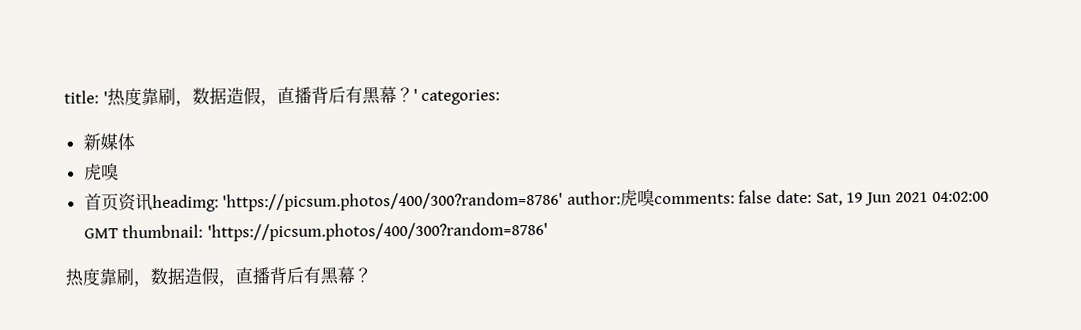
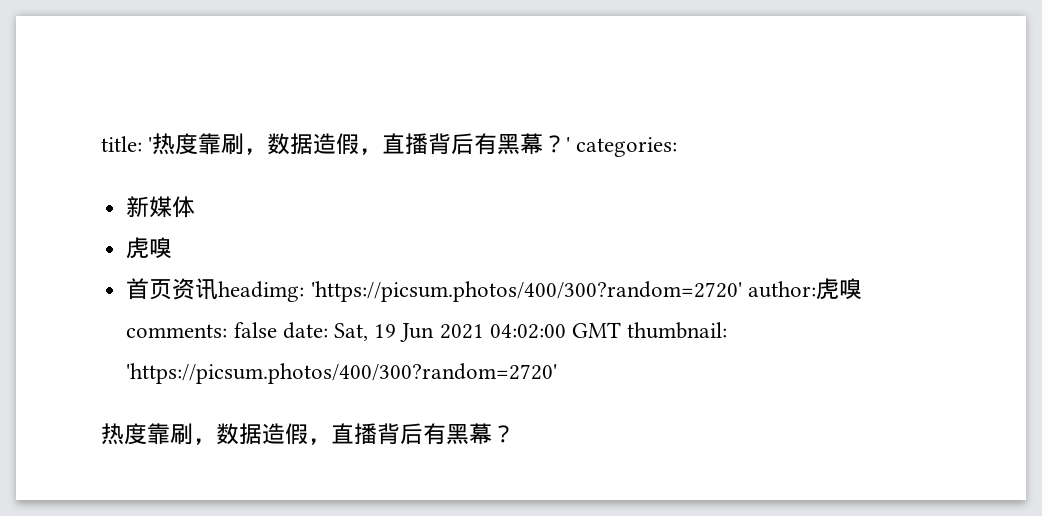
- 首页资讯headimg: 'https://picsum.photos/400/300?random=8786' author:虎嗅comments: false date: Sat, 19 Jun 2021 04:02:00 GMT thumbnail: 'https://picsum.photos/400/300?random=8786'
+ 首页资讯headimg: 'https://picsum.photos/400/300?random=2720' author:虎嗅comments: false date: Sat, 19 Jun 2021 04:02:00 GMT thumbnail: 'https://picsum.photos/400/300?random=2720'

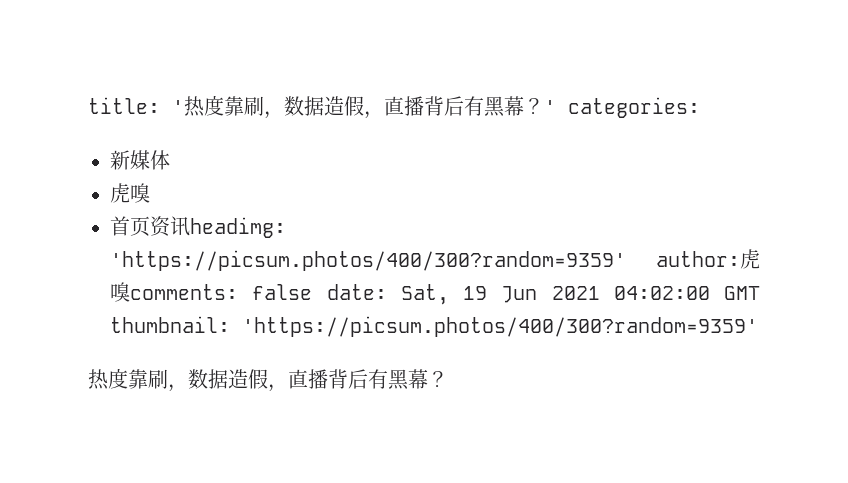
- 首页资讯headimg: 'https://picsum.photos/400/300?random=2720' author:虎嗅comments: false date: Sat, 19 Jun 2021 04:02:00 GMT thumbnail: 'https://picsum.photos/400/300?random=2720'
+ 首页资讯headimg: 'https://picsum.photos/400/300?random=9359' author:虎嗅comments: false date: Sat, 19 Jun 2021 04:02:00 GMT thumbnail: 'https://picsum.photos/400/300?random=9359'

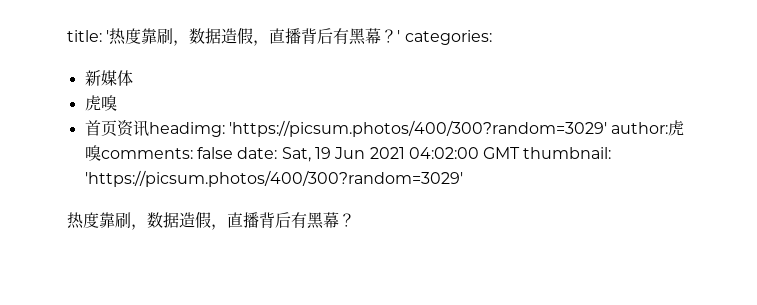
- 首页资讯headimg: 'https://picsum.photos/400/300?random=9359' author:虎嗅comments: false date: Sat, 19 Jun 2021 04:02:00 GMT thumbnail: 'https://picsum.photos/400/300?random=9359'
+ 首页资讯headimg: 'https://picsum.photos/400/300?random=3029' author:虎嗅comments: false date: Sat, 19 Jun 2021 04:02:00 GMT thumbnail: 'https://picsum.photos/400/300?random=3029'

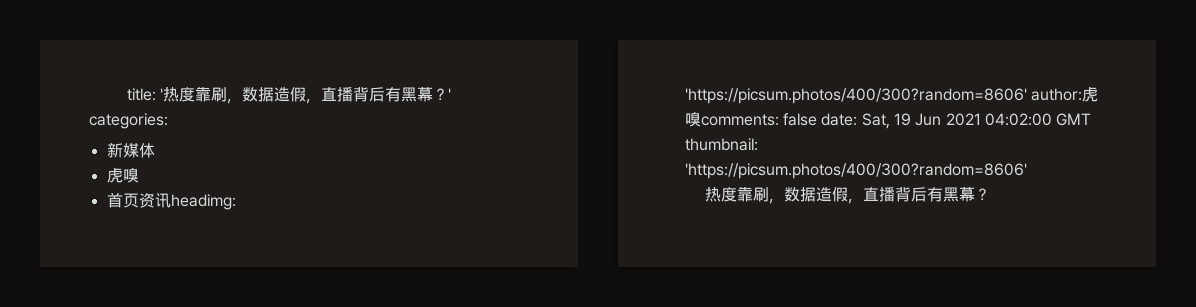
- 首页资讯headimg: 'https://picsum.photos/400/300?random=3029' author:虎嗅comments: false date: Sat, 19 Jun 2021 04:02:00 GMT thumbnail: 'https://picsum.photos/400/300?random=3029'
+ 首页资讯headimg: 'https://picsum.photos/400/300?random=8606' author:虎嗅comments: false date: Sat, 19 Jun 2021 04:02:00 GMT thumbnail: 'https://picsum.photos/400/300?random=8606'

